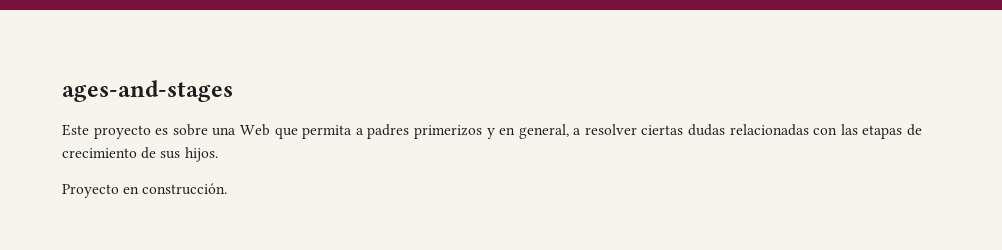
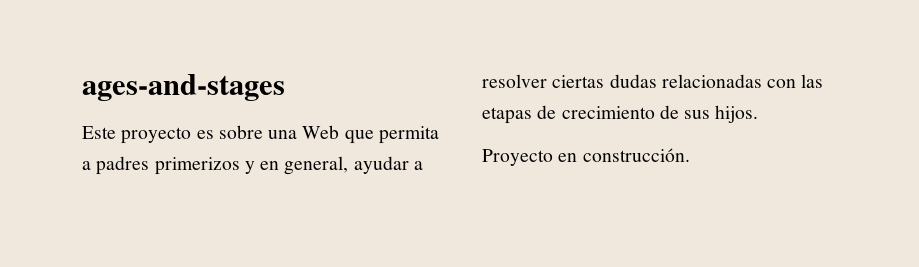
- Este proyecto es sobre una Web que permita a padres primerizos y en general, a resolver ciertas dudas relacionadas con las etapas de crecimiento de sus hijos.
+ Este proyecto es sobre una Web que permita a padres primerizos y en general, ayudar a resolver ciertas dudas relacionadas con las etapas de crecimiento de sus hijos.

